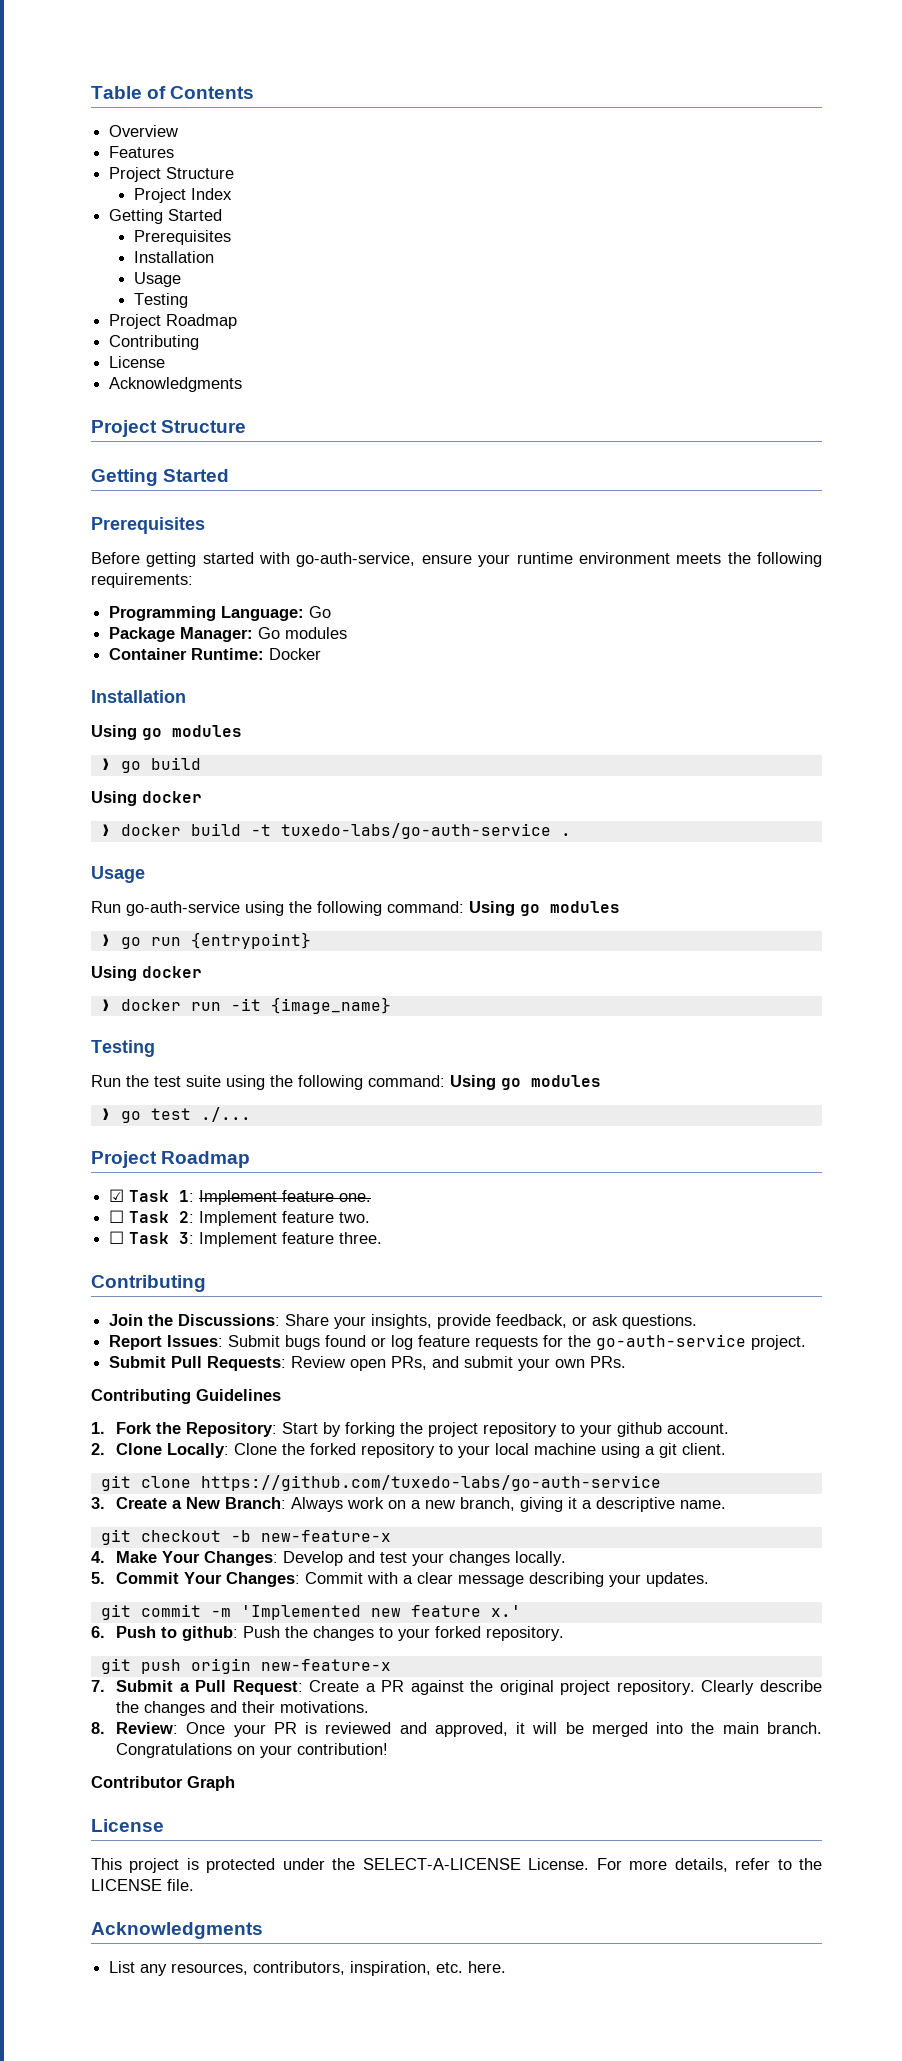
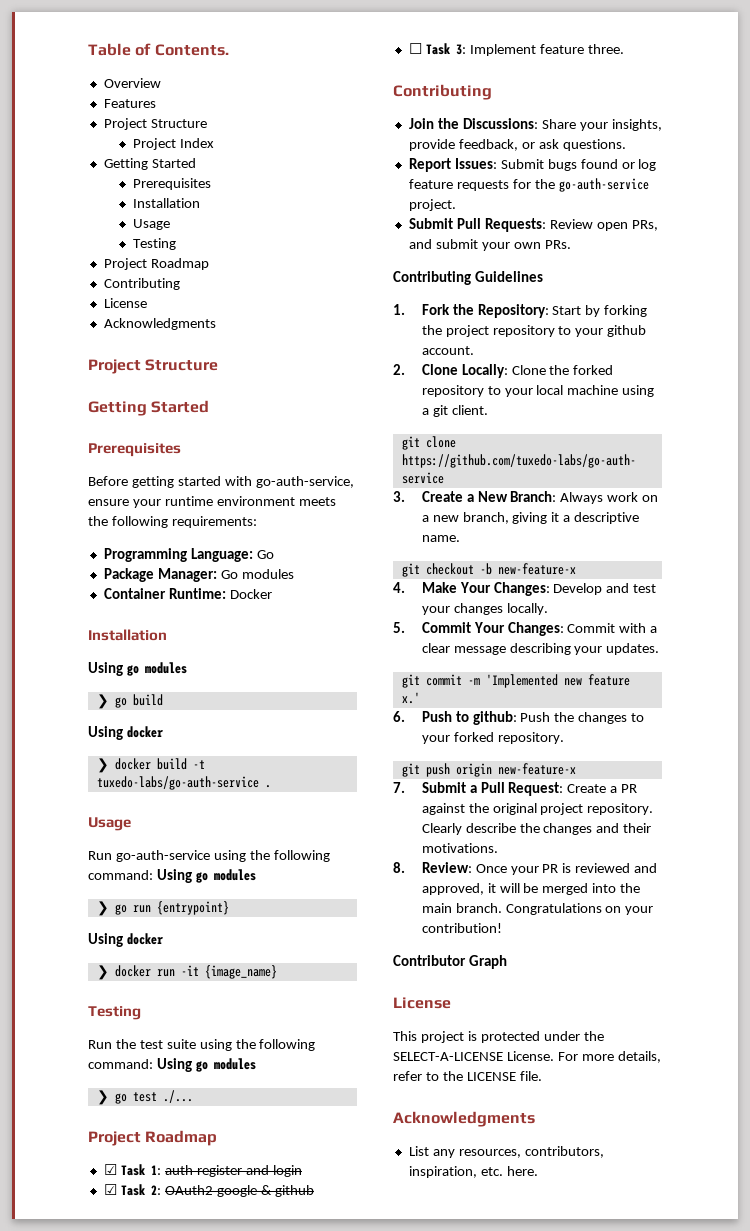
- Table of Contents
+ Table of Contents.
- ☑ Task 1: Implement feature one.
- ☐ Task 2: Implement feature two.
+ ☑ Task 1: auth register and login
+ ☑ Task 2: OAuth2 google & github

